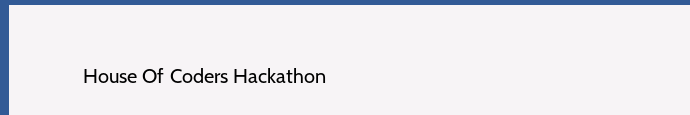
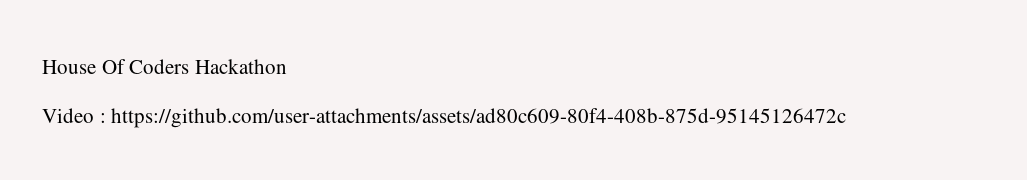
+ Video : https://github.com/user-attachments/assets/ad80c609-80f4-408b-875d-95145126472c

